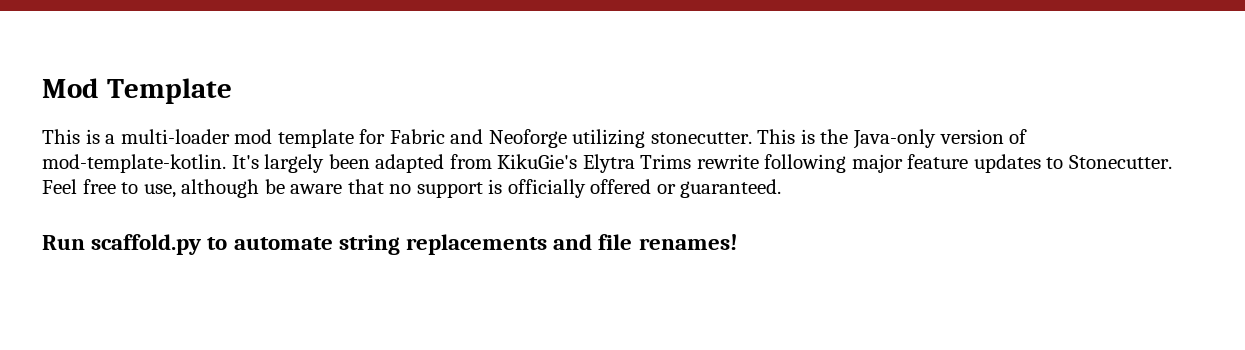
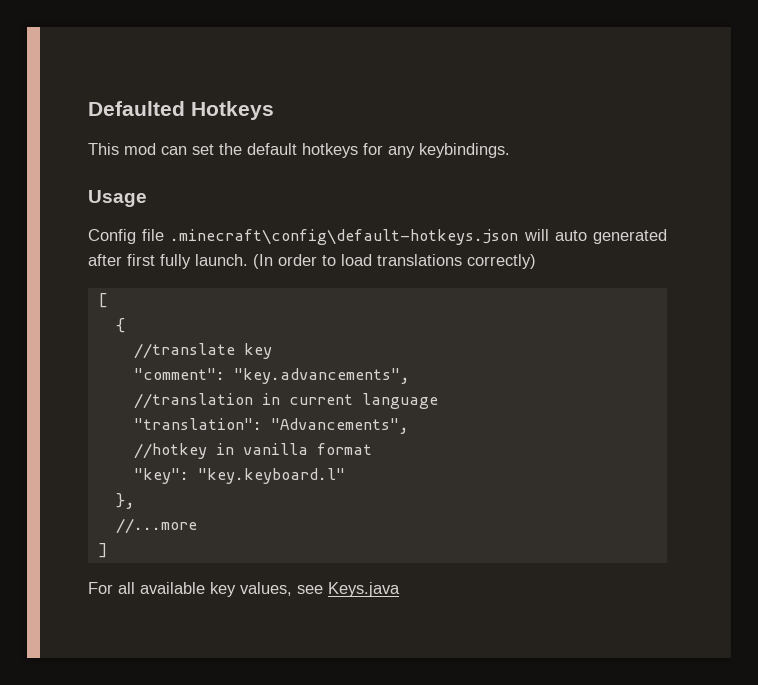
- Mod Template
- This is a multi-loader mod template for Fabric and Neoforge utilizing stonecutter. This is the Java-only version of mod-template-kotlin. It's largely been adapted from KikuGie's Elytra Trims rewrite following major feature updates to Stonecutter. Feel free to use, although be aware that no support is officially offered or guaranteed.
- Run scaffold.py to automate string replacements and file renames!
+ Defaulted Hotkeys
+ This mod can set the default hotkeys for any keybindings.
+ Usage
+ Config file .minecraft\config\default-hotkeys.json will auto generated after first fully launch. (In order to load translations correctly)
+ [
+ {
+ //translate key
+ "comment": "key.advancements",
+ //translation in current language
+ "translation": "Advancements",
+ //hotkey in vanilla format
+ "key": "key.keyboard.l"
+ },
+ //...more
+ ]
+ For all available key values, see Keys.java

